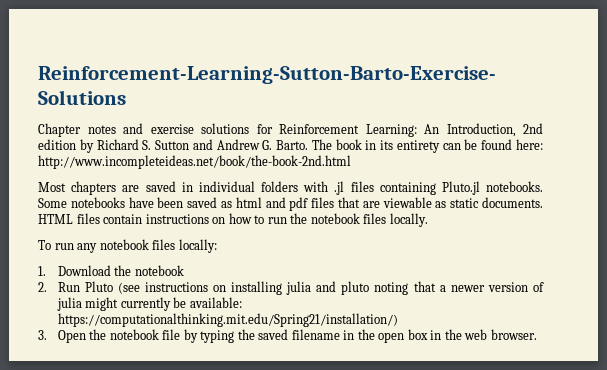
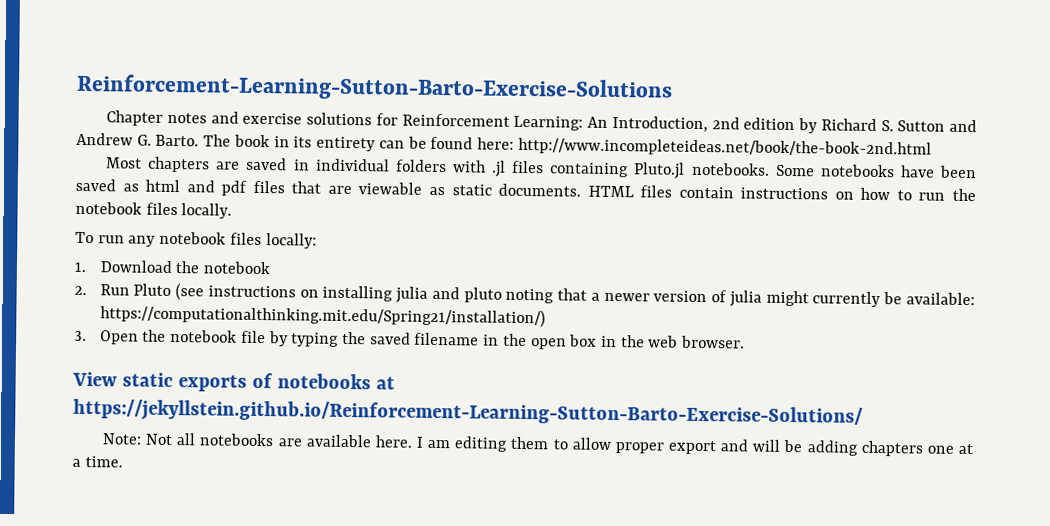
+ View static exports of notebooks at https://jekyllstein.github.io/Reinforcement-Learning-Sutton-Barto-Exercise-Solutions/
+ Note: Not all notebooks are available here. I am editing them to allow proper export and will be adding chapters one at a time.

